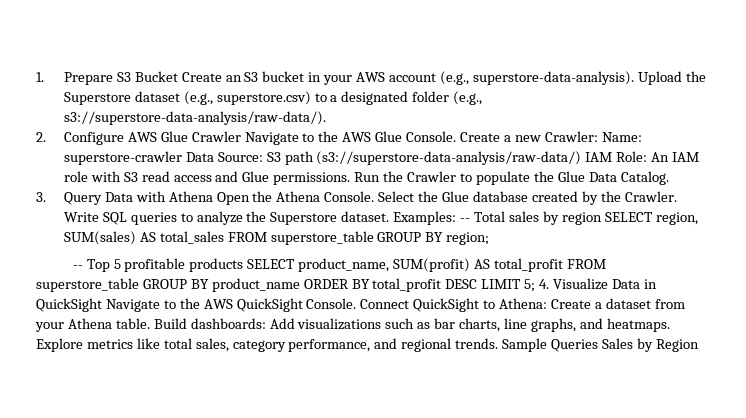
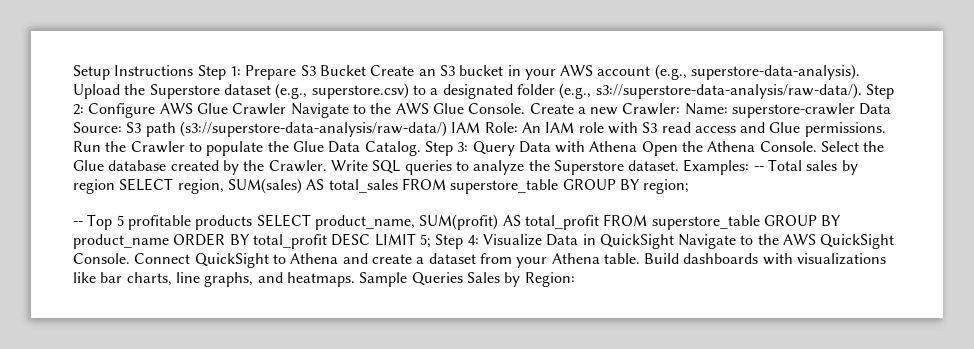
- 1. Prepare S3 Bucket Create an S3 bucket in your AWS account (e.g., superstore-data-analysis).
+ Setup Instructions Step 1: Prepare S3 Bucket Create an S3 bucket in your AWS account (e.g., superstore-data-analysis).
- Upload the Superstore dataset (e.g., superstore.csv) to a designated folder (e.g., s3://superstore-data-analysis/raw-data/).
- 2. Configure AWS Glue Crawler Navigate to the AWS Glue Console.
+ Upload the Superstore dataset (e.g., superstore.csv) to a designated folder (e.g., s3://superstore-data-analysis/raw-data/). Step 2: Configure AWS Glue Crawler Navigate to the AWS Glue Console.
- Run the Crawler to populate the Glue Data Catalog.
- 3. Query Data with Athena Open the Athena Console.
+ Run the Crawler to populate the Glue Data Catalog. Step 3: Query Data with Athena Open the Athena Console.
- -- Top 5 profitable products SELECT product_name, SUM(profit) AS total_profit FROM superstore_table GROUP BY product_name ORDER BY total_profit DESC LIMIT 5; 4. Visualize Data in QuickSight Navigate to the AWS QuickSight Console.
+ -- Top 5 profitable products SELECT product_name, SUM(profit) AS total_profit FROM superstore_table GROUP BY product_name ORDER BY total_profit DESC LIMIT 5; Step 4: Visualize Data in QuickSight Navigate to the AWS QuickSight Console.
- Connect QuickSight to Athena: Create a dataset from your Athena table.
+ Connect QuickSight to Athena and create a dataset from your Athena table.
- Build dashboards: Add visualizations such as bar charts, line graphs, and heatmaps.
+ Build dashboards with visualizations like bar charts, line graphs, and heatmaps.
- Explore metrics like total sales, category performance, and regional trends.
- Sample Queries Sales by Region
+ Sample Queries Sales by Region:

